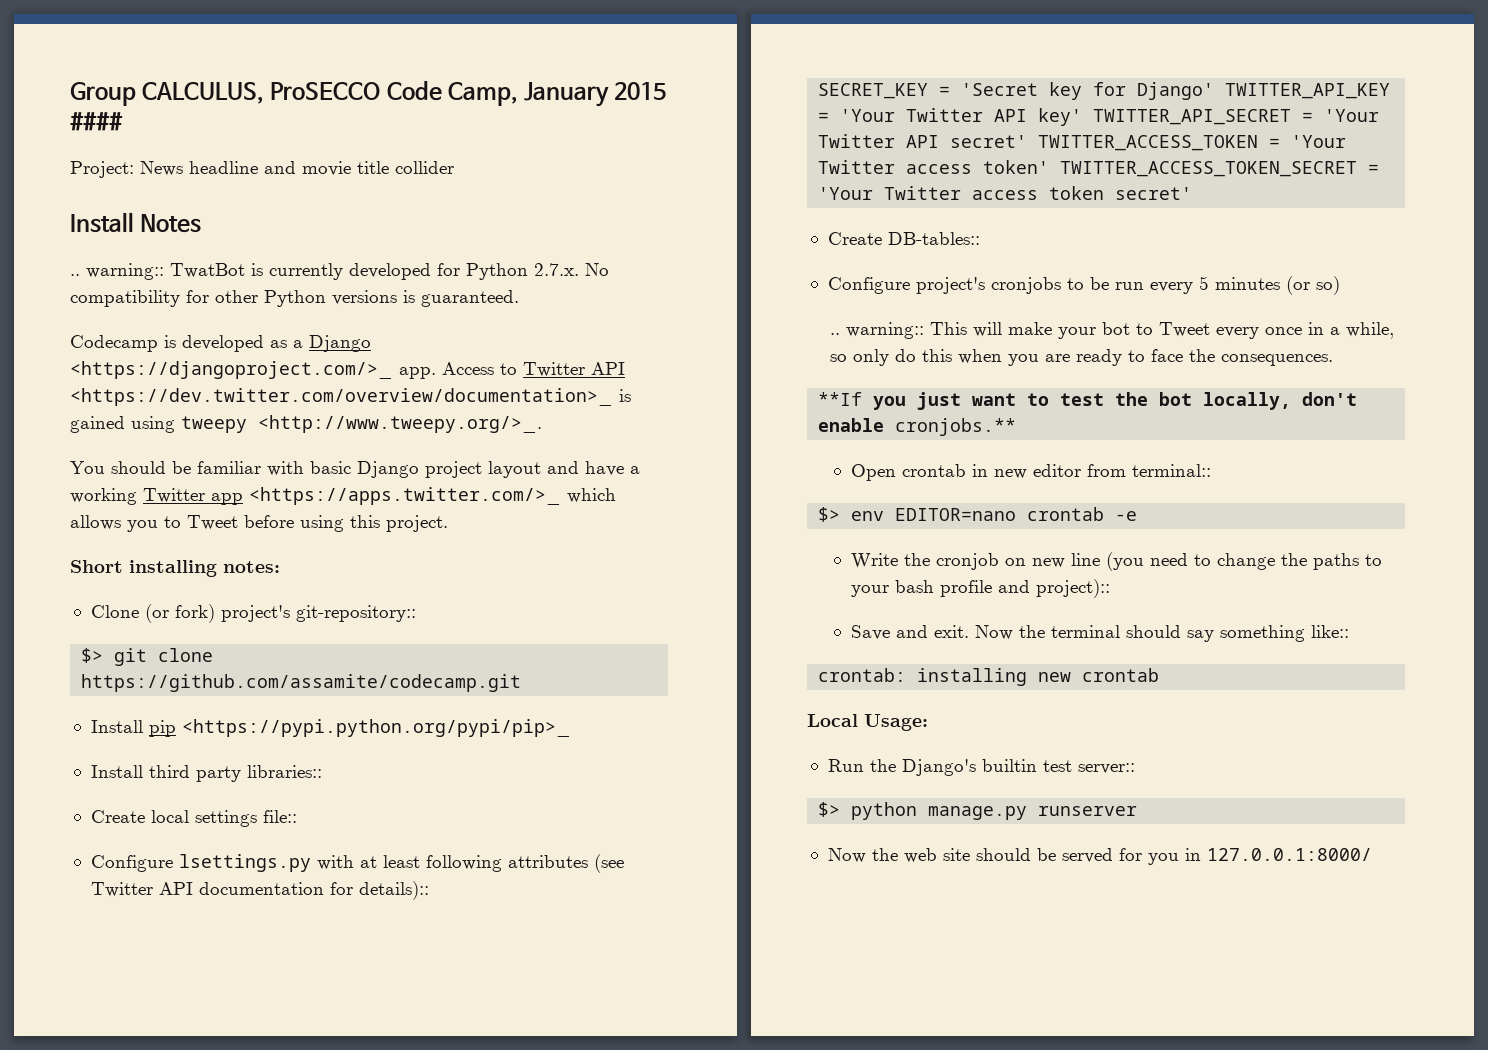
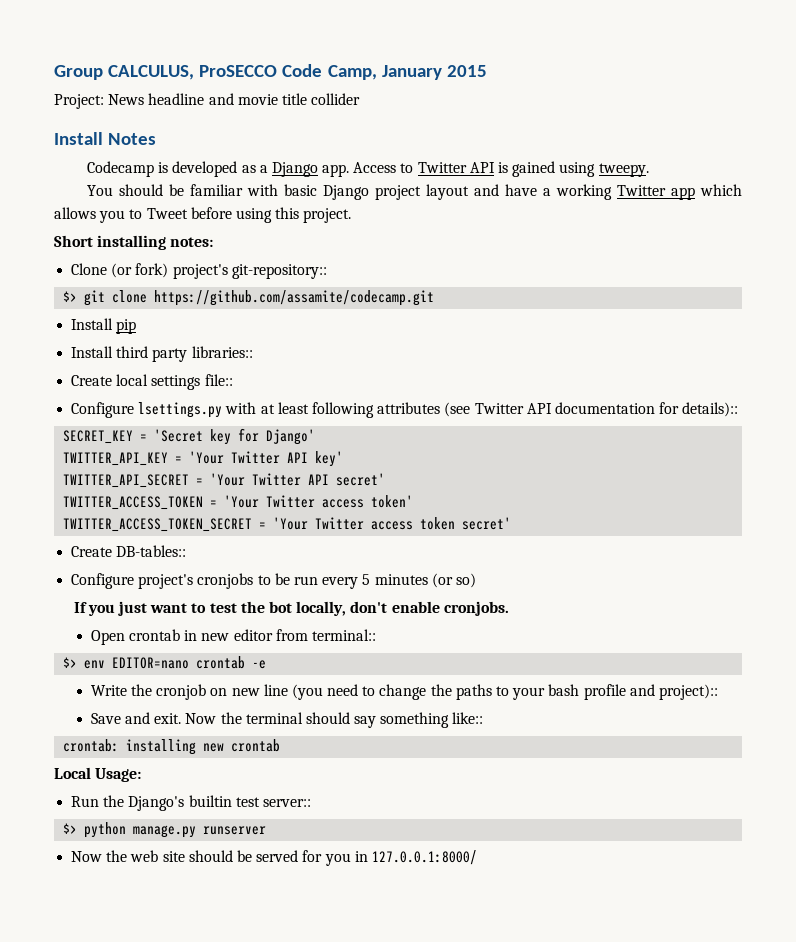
- Group CALCULUS, ProSECCO Code Camp, January 2015 ####
+ Group CALCULUS, ProSECCO Code Camp, January 2015
- .. warning:: TwatBot is currently developed for Python 2.7.x. No compatibility for other Python versions is guaranteed.
- Codecamp is developed as a Django <https://djangoproject.com/>_ app.
+ Codecamp is developed as a Django app.
- Access to Twitter API <https://dev.twitter.com/overview/documentation>_ is gained using tweepy <http://www.tweepy.org/>_.
+ Access to Twitter API is gained using tweepy.
- You should be familiar with basic Django project layout and have a working Twitter app <https://apps.twitter.com/>_ which allows you to Tweet before using this project.
+ You should be familiar with basic Django project layout and have a working Twitter app which allows you to Tweet before using this project.
- Install pip <https://pypi.python.org/pypi/pip>_
+ Install pip
- SECRET_KEY = 'Secret key for Django' TWITTER_API_KEY = 'Your Twitter API key' TWITTER_API_SECRET = 'Your Twitter API secret' TWITTER_ACCESS_TOKEN = 'Your Twitter access token' TWITTER_ACCESS_TOKEN_SECRET = 'Your Twitter access token secret'
+ SECRET_KEY = 'Secret key for Django'
+ TWITTER_API_KEY = 'Your Twitter API key'
+ TWITTER_API_SECRET = 'Your Twitter API secret'
+ TWITTER_ACCESS_TOKEN = 'Your Twitter access token'
+ TWITTER_ACCESS_TOKEN_SECRET = 'Your Twitter access token secret'
- .. warning:: This will make your bot to Tweet every once in a while, so only do this when you are ready to face the consequences.
- **If you just want to test the bot locally, don't enable cronjobs.**
+ If you just want to test the bot locally, don't enable cronjobs.

